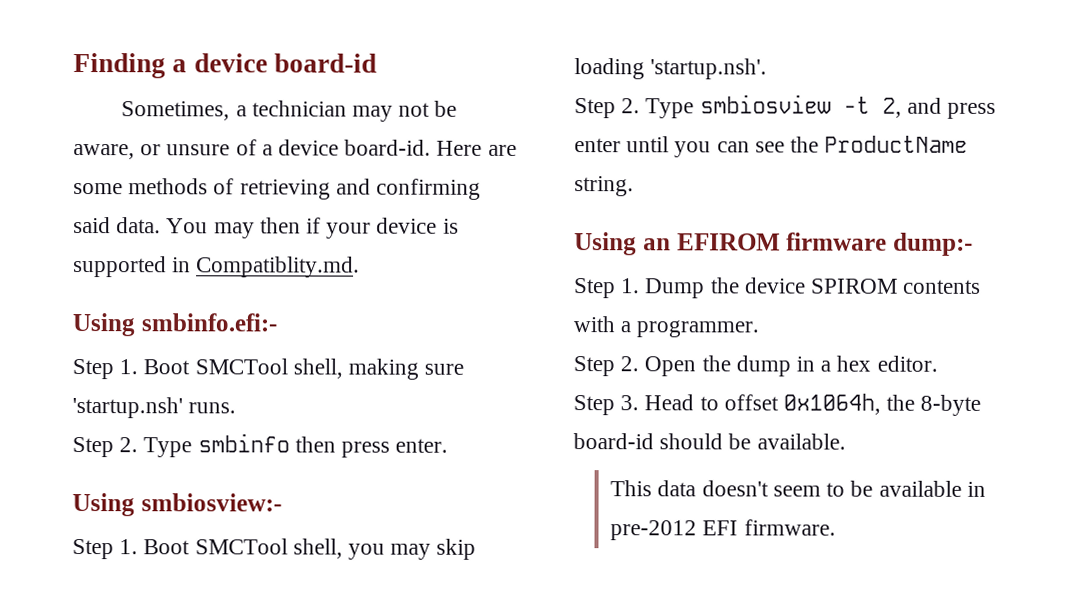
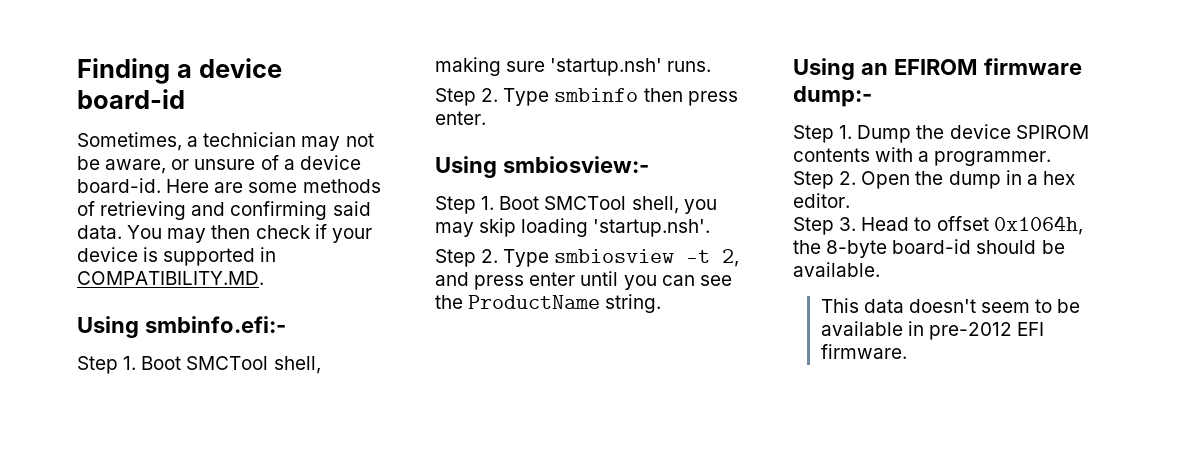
- You may then if your device is supported in Compatiblity.md.
+ You may then check if your device is supported in COMPATIBILITY.MD.

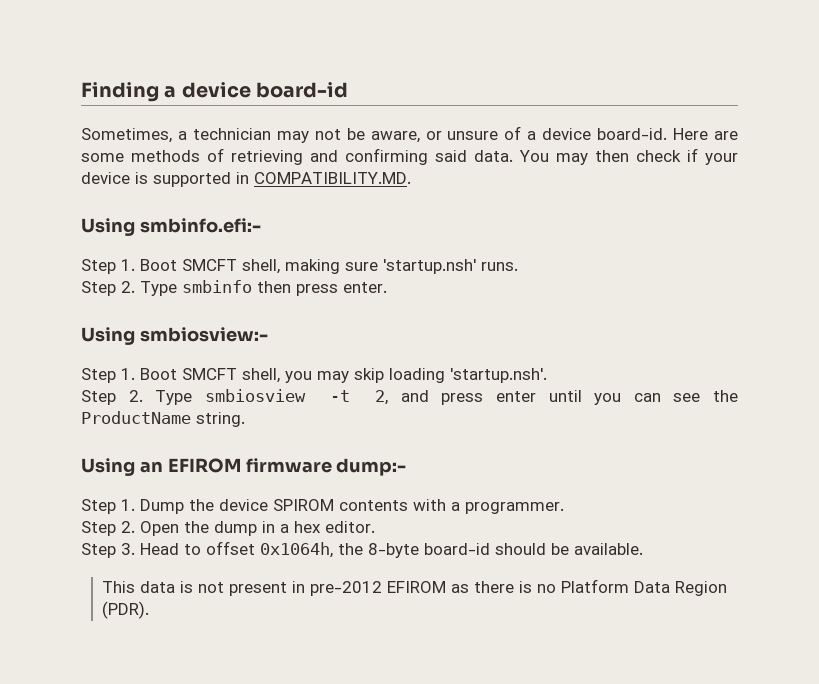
- Step 1. Boot SMCTool shell, making sure 'startup.nsh' runs.
+ Step 1. Boot SMCFT shell, making sure 'startup.nsh' runs.
- Step 1. Boot SMCTool shell, you may skip loading 'startup.nsh'.
+ Step 1. Boot SMCFT shell, you may skip loading 'startup.nsh'.
- This data doesn't seem to be available in pre-2012 EFI firmware.
+ This data is not present in pre-2012 EFIROM as there is no Platform Data Region (PDR).

